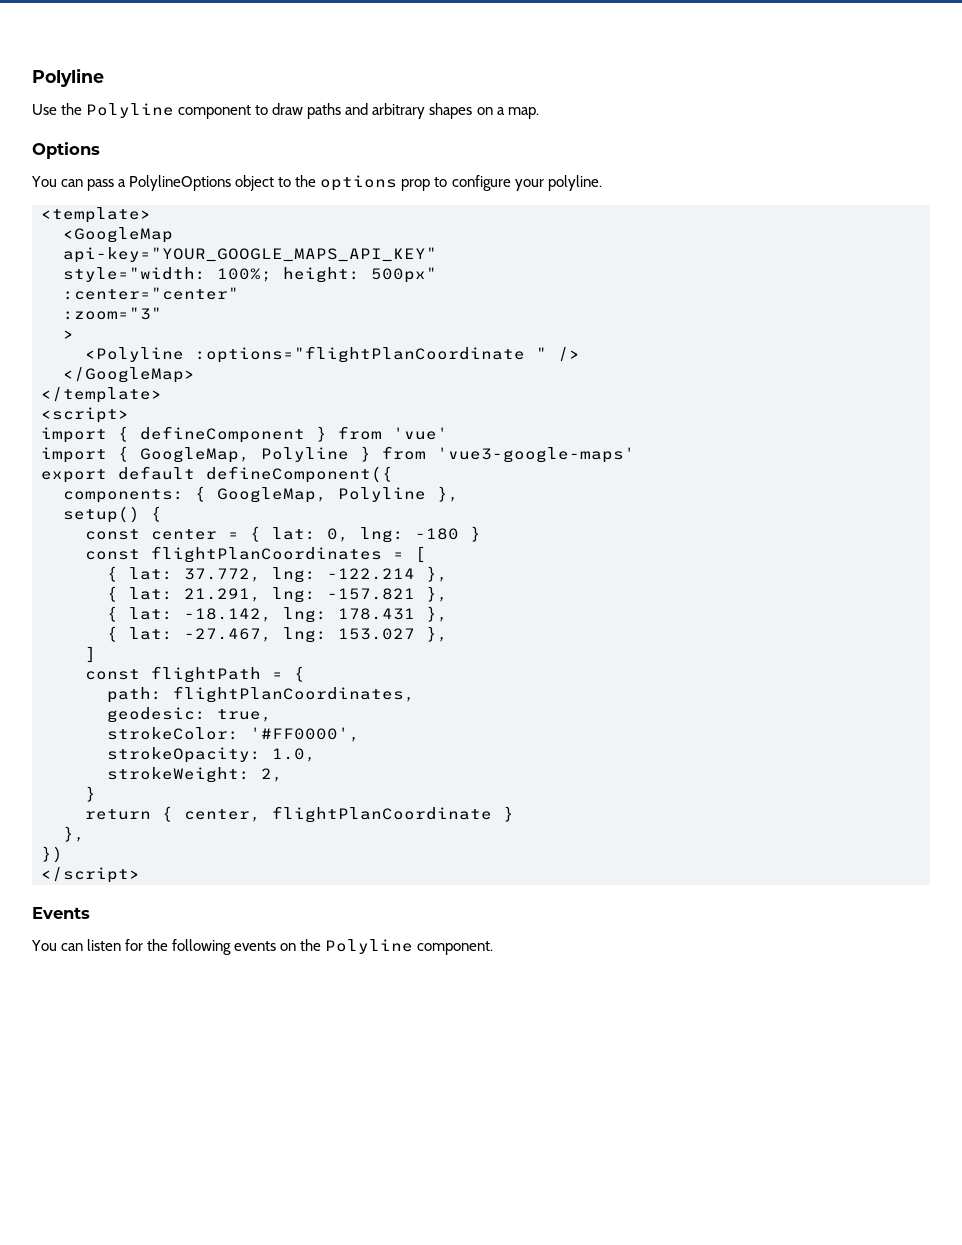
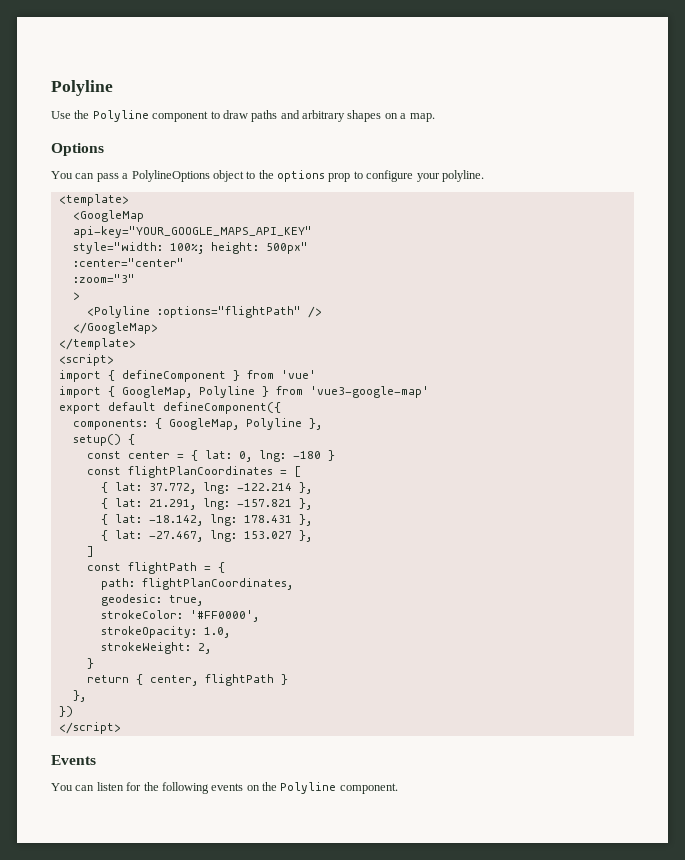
- <Polyline :options="flightPlanCoordinate " />
+ <Polyline :options="flightPath" />
- import { GoogleMap, Polyline } from 'vue3-google-maps'
+ import { GoogleMap, Polyline } from 'vue3-google-map'
- return { center, flightPlanCoordinate }
+ return { center, flightPath }

